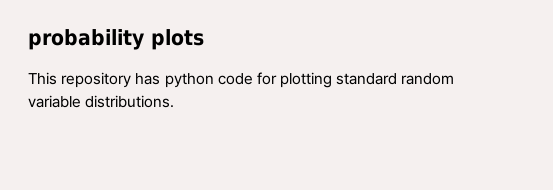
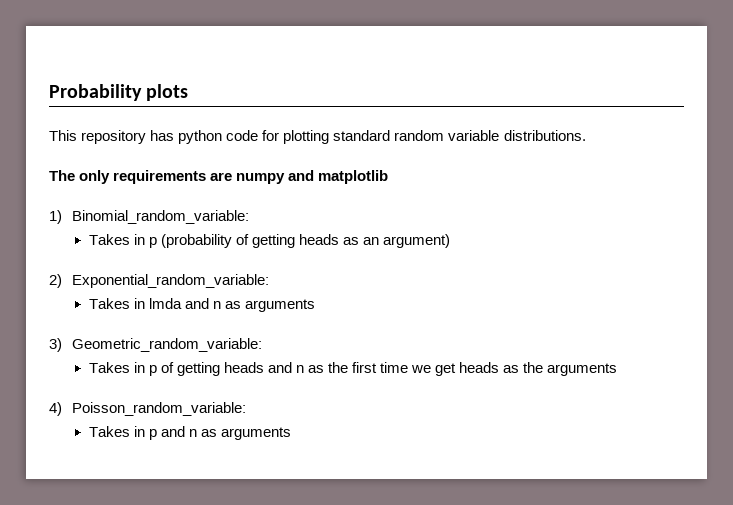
- probability plots
+ Probability plots
+ The only requirements are numpy and matplotlib
+ 1) Binomial_random_variable:
+ Takes in p (probability of getting heads as an argument)
+ 2) Exponential_random_variable:
+ Takes in lmda and n as arguments
+ 3) Geometric_random_variable:
+ Takes in p of getting heads and n as the first time we get heads as the arguments
+ 4) Poisson_random_variable:
+ Takes in p and n as arguments

